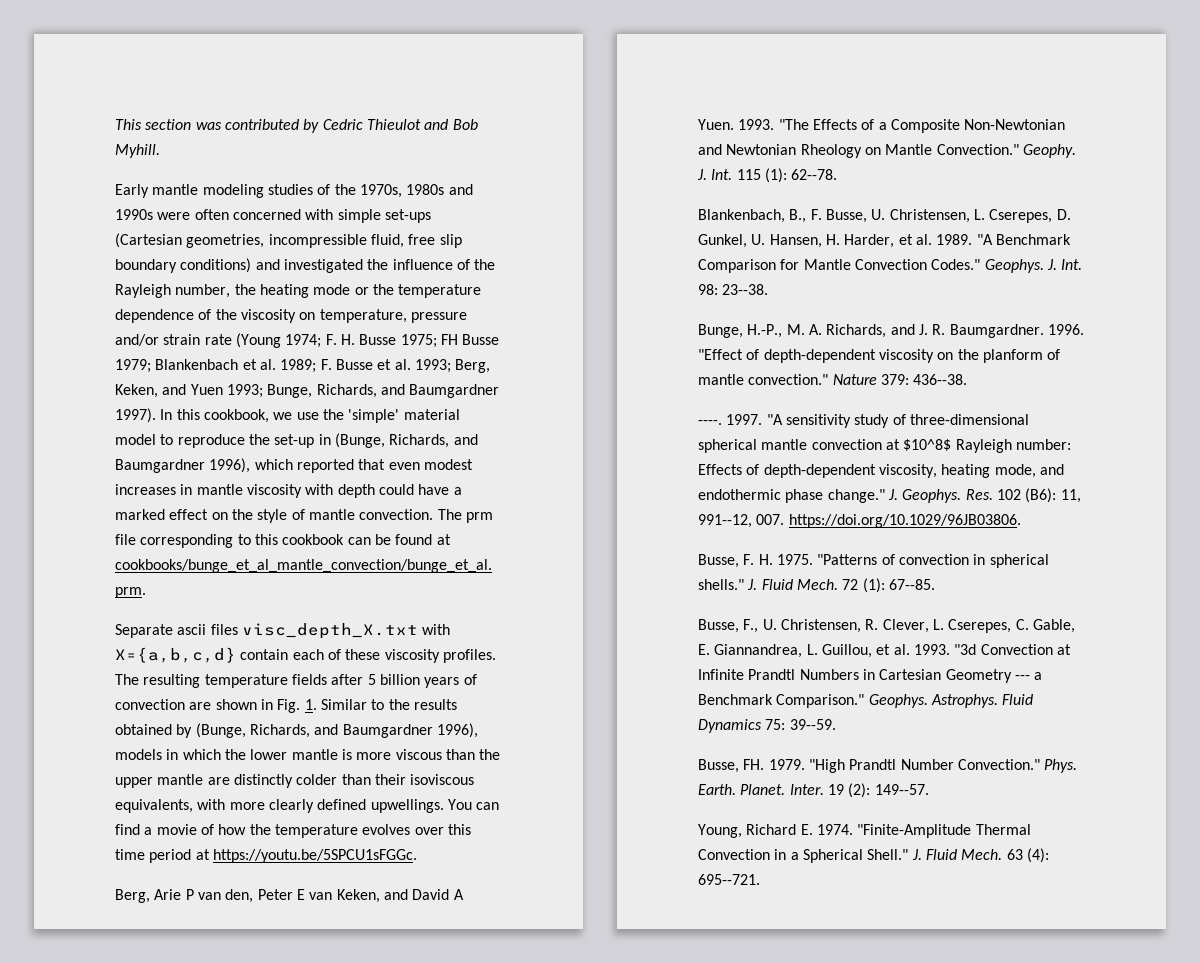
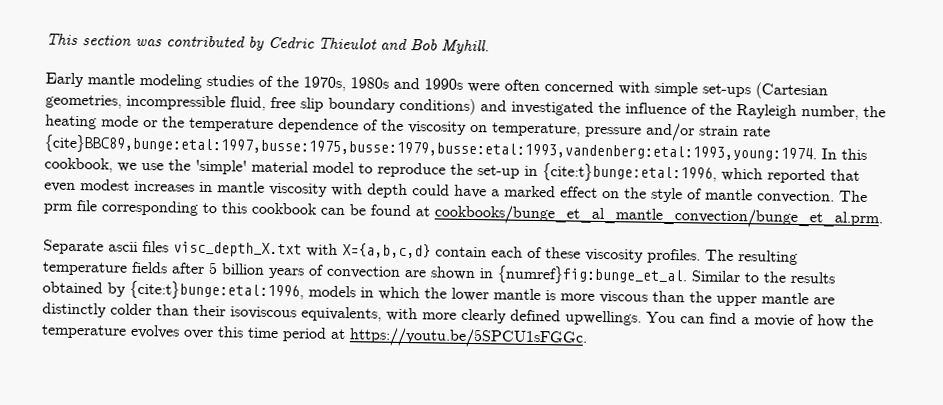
- Early mantle modeling studies of the 1970s, 1980s and 1990s were often concerned with simple set-ups (Cartesian geometries, incompressible fluid, free slip boundary conditions) and investigated the influence of the Rayleigh number, the heating mode or the temperature dependence of the viscosity on temperature, pressure and/or strain rate (Young 1974; F. H. Busse 1975; FH Busse 1979; Blankenbach et al. 1989; F. Busse et al. 1993; Berg, Keken, and Yuen 1993; Bunge, Richards, and Baumgardner 1997).
+ Early mantle modeling studies of the 1970s, 1980s and 1990s were often concerned with simple set-ups (Cartesian geometries, incompressible fluid, free slip boundary conditions) and investigated the influence of the Rayleigh number, the heating mode or the temperature dependence of the viscosity on temperature, pressure and/or strain rate {cite}BBC89,bunge:etal:1997,busse:1975,busse:1979,busse:etal:1993,vandenberg:etal:1993,young:1974.
- In this cookbook, we use the 'simple' material model to reproduce the set-up in (Bunge, Richards, and Baumgardner 1996), which reported that even modest increases in mantle viscosity with depth could have a marked effect on the style of mantle convection.
+ In this cookbook, we use the 'simple' material model to reproduce the set-up in {cite:t}bunge:etal:1996, which reported that even modest increases in mantle viscosity with depth could have a marked effect on the style of mantle convection.
- The resulting temperature fields after 5 billion years of convection are shown in Fig. 1. Similar to the results obtained by (Bunge, Richards, and Baumgardner 1996), models in which the lower mantle is more viscous than the upper mantle are distinctly colder than their isoviscous equivalents, with more clearly defined upwellings.
+ The resulting temperature fields after 5 billion years of convection are shown in {numref}fig:bunge_et_al. Similar to the results obtained by {cite:t}bunge:etal:1996, models in which the lower mantle is more viscous than the upper mantle are distinctly colder than their isoviscous equivalents, with more clearly defined upwellings.
- Berg, Arie P van den, Peter E van Keken, and David A Yuen. 1993. "The Effects of a Composite Non-Newtonian and Newtonian Rheology on Mantle Convection." Geophy. J. Int. 115 (1): 62--78.
- Blankenbach, B., F. Busse, U. Christensen, L. Cserepes, D. Gunkel, U. Hansen, H. Harder, et al. 1989. "A Benchmark Comparison for Mantle Convection Codes." Geophys. J. Int. 98: 23--38.
- Bunge, H.-P., M. A. Richards, and J. R. Baumgardner. 1996. "Effect of depth-dependent viscosity on the planform of mantle convection." Nature 379: 436--38.
- ----. 1997. "A sensitivity study of three-dimensional spherical mantle convection at $10^8$ Rayleigh number: Effects of depth-dependent viscosity, heating mode, and endothermic phase change." J. Geophys. Res. 102 (B6): 11, 991--12, 007. https://doi.org/10.1029/96JB03806.
- Busse, F. H. 1975. "Patterns of convection in spherical shells." J. Fluid Mech. 72 (1): 67--85.
- Busse, F., U. Christensen, R. Clever, L. Cserepes, C. Gable, E. Giannandrea, L. Guillou, et al. 1993. "3d Convection at Infinite Prandtl Numbers in Cartesian Geometry --- a Benchmark Comparison." Geophys. Astrophys. Fluid Dynamics 75: 39--59.
- Busse, FH. 1979. "High Prandtl Number Convection." Phys. Earth. Planet. Inter. 19 (2): 149--57.
- Young, Richard E. 1974. "Finite-Amplitude Thermal Convection in a Spherical Shell." J. Fluid Mech. 63 (4): 695--721.

